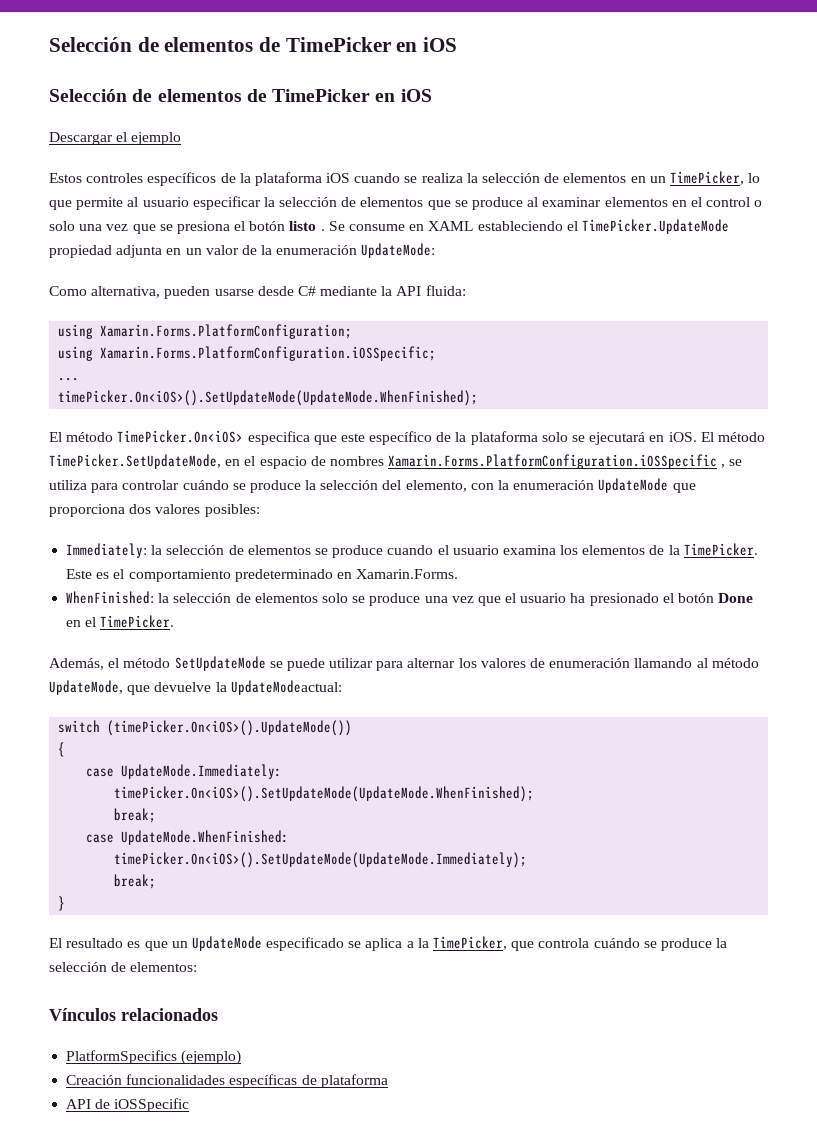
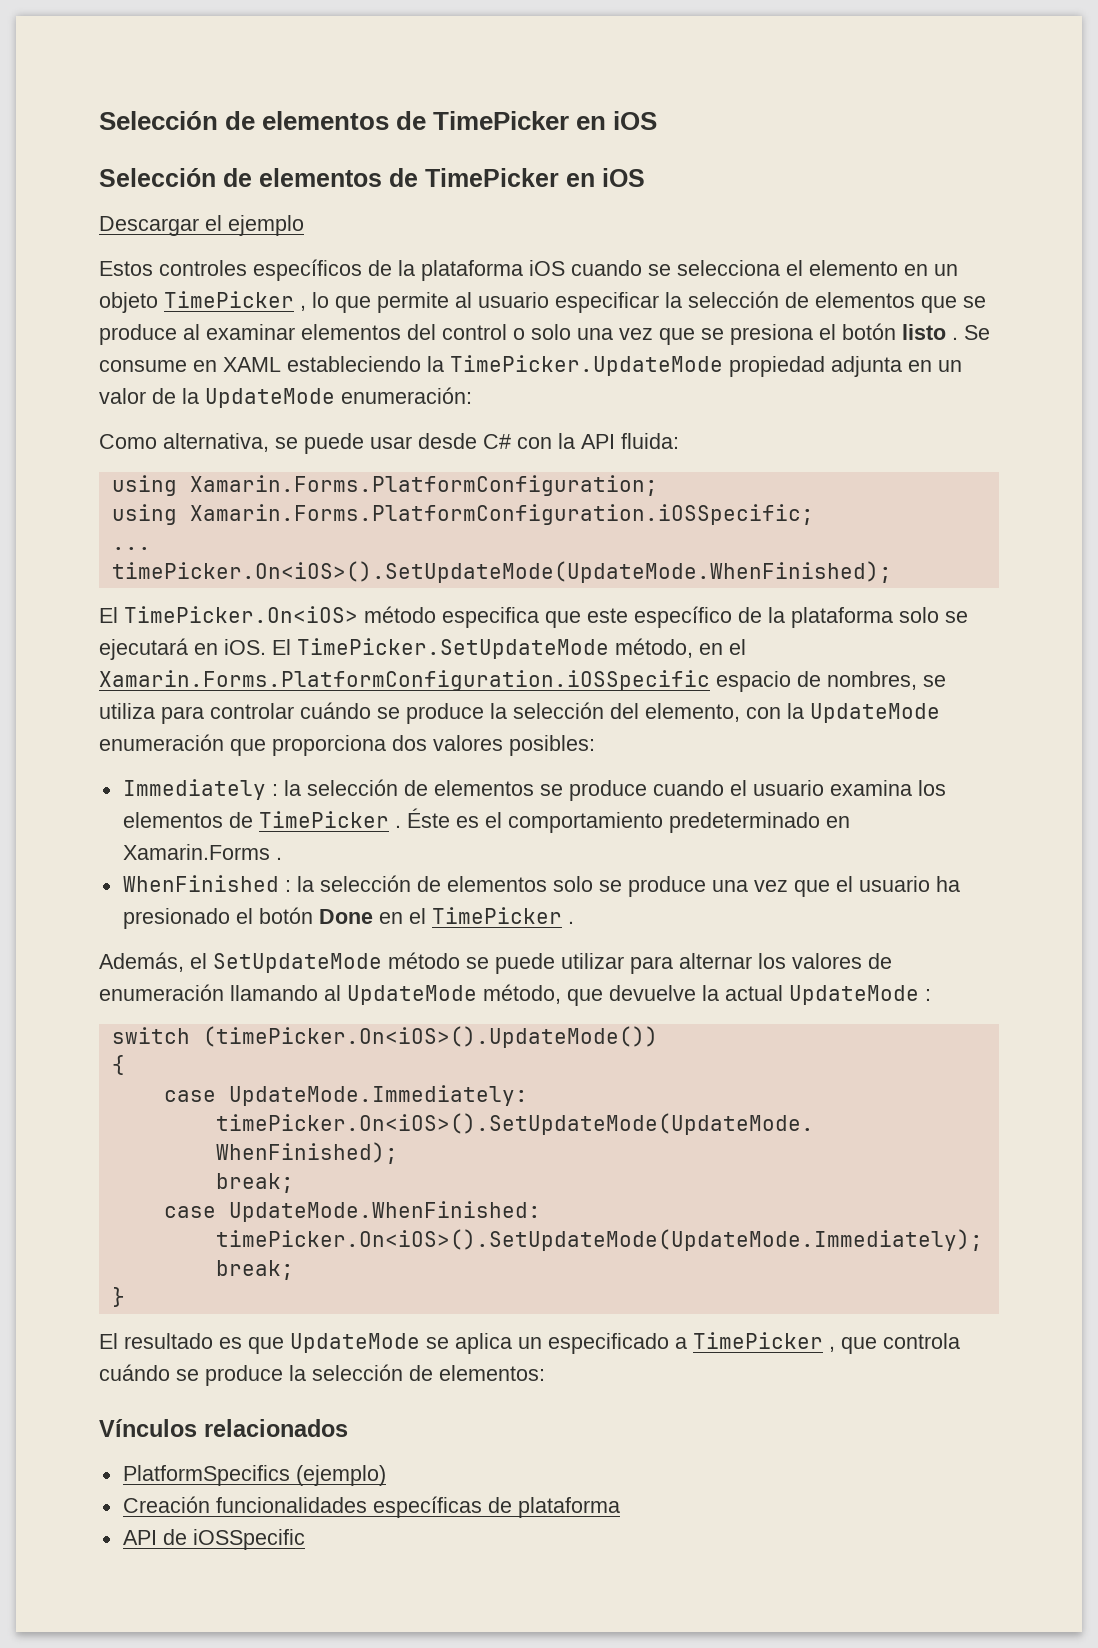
- Estos controles específicos de la plataforma iOS cuando se realiza la selección de elementos en un TimePicker, lo que permite al usuario especificar la selección de elementos que se produce al examinar elementos en el control o solo una vez que se presiona el botón listo .
+ Estos controles específicos de la plataforma iOS cuando se selecciona el elemento en un objeto TimePicker , lo que permite al usuario especificar la selección de elementos que se produce al examinar elementos del control o solo una vez que se presiona el botón listo .
- Se consume en XAML estableciendo el TimePicker.UpdateMode propiedad adjunta en un valor de la enumeración UpdateMode:
+ Se consume en XAML estableciendo la TimePicker.UpdateMode propiedad adjunta en un valor de la UpdateMode enumeración:
- Como alternativa, pueden usarse desde C# mediante la API fluida:
+ Como alternativa, se puede usar desde C# con la API fluida:
- El método TimePicker.On<iOS> especifica que este específico de la plataforma solo se ejecutará en iOS.
+ El TimePicker.On<iOS> método especifica que este específico de la plataforma solo se ejecutará en iOS.
- El método TimePicker.SetUpdateMode, en el espacio de nombres Xamarin.Forms.PlatformConfiguration.iOSSpecific , se utiliza para controlar cuándo se produce la selección del elemento, con la enumeración UpdateMode que proporciona dos valores posibles:
+ El TimePicker.SetUpdateMode método, en el Xamarin.Forms.PlatformConfiguration.iOSSpecific espacio de nombres, se utiliza para controlar cuándo se produce la selección del elemento, con la UpdateMode enumeración que proporciona dos valores posibles:
- Immediately: la selección de elementos se produce cuando el usuario examina los elementos de la TimePicker. Este es el comportamiento predeterminado en Xamarin.Forms.
- WhenFinished: la selección de elementos solo se produce una vez que el usuario ha presionado el botón Done en el TimePicker.
+ Immediately : la selección de elementos se produce cuando el usuario examina los elementos de TimePicker . Éste es el comportamiento predeterminado en Xamarin.Forms .
+ WhenFinished : la selección de elementos solo se produce una vez que el usuario ha presionado el botón Done en el TimePicker .
- Además, el método SetUpdateMode se puede utilizar para alternar los valores de enumeración llamando al método UpdateMode, que devuelve la UpdateModeactual:
+ Además, el SetUpdateMode método se puede utilizar para alternar los valores de enumeración llamando al UpdateMode método, que devuelve la actual UpdateMode :
- El resultado es que un UpdateMode especificado se aplica a la TimePicker, que controla cuándo se produce la selección de elementos:
+ El resultado es que UpdateMode se aplica un especificado a TimePicker , que controla cuándo se produce la selección de elementos:

